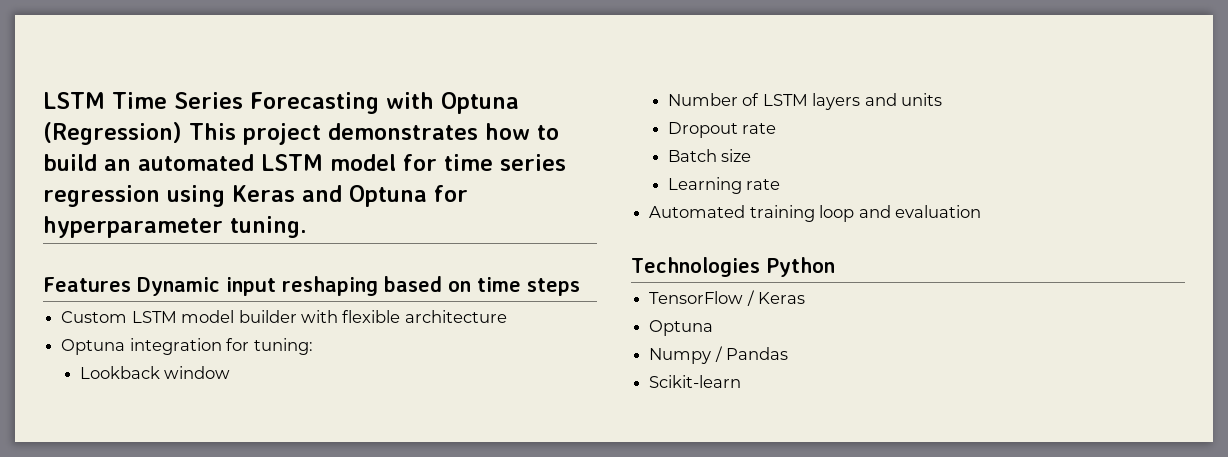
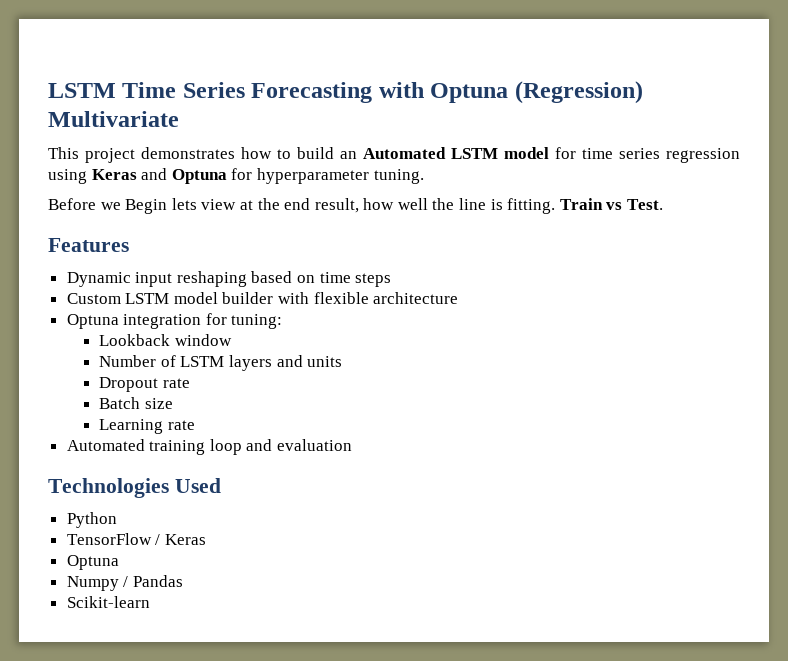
- LSTM Time Series Forecasting with Optuna (Regression) This project demonstrates how to build an automated LSTM model for time series regression using Keras and Optuna for hyperparameter tuning.
+ LSTM Time Series Forecasting with Optuna (Regression) Multivariate
+ This project demonstrates how to build an Automated LSTM model for time series regression using Keras and Optuna for hyperparameter tuning.
+ Before we Begin lets view at the end result, how well the line is fitting. Train vs Test.
- Features Dynamic input reshaping based on time steps
+ Features
+ Dynamic input reshaping based on time steps
- Technologies Python
+ Technologies Used
+ Python

